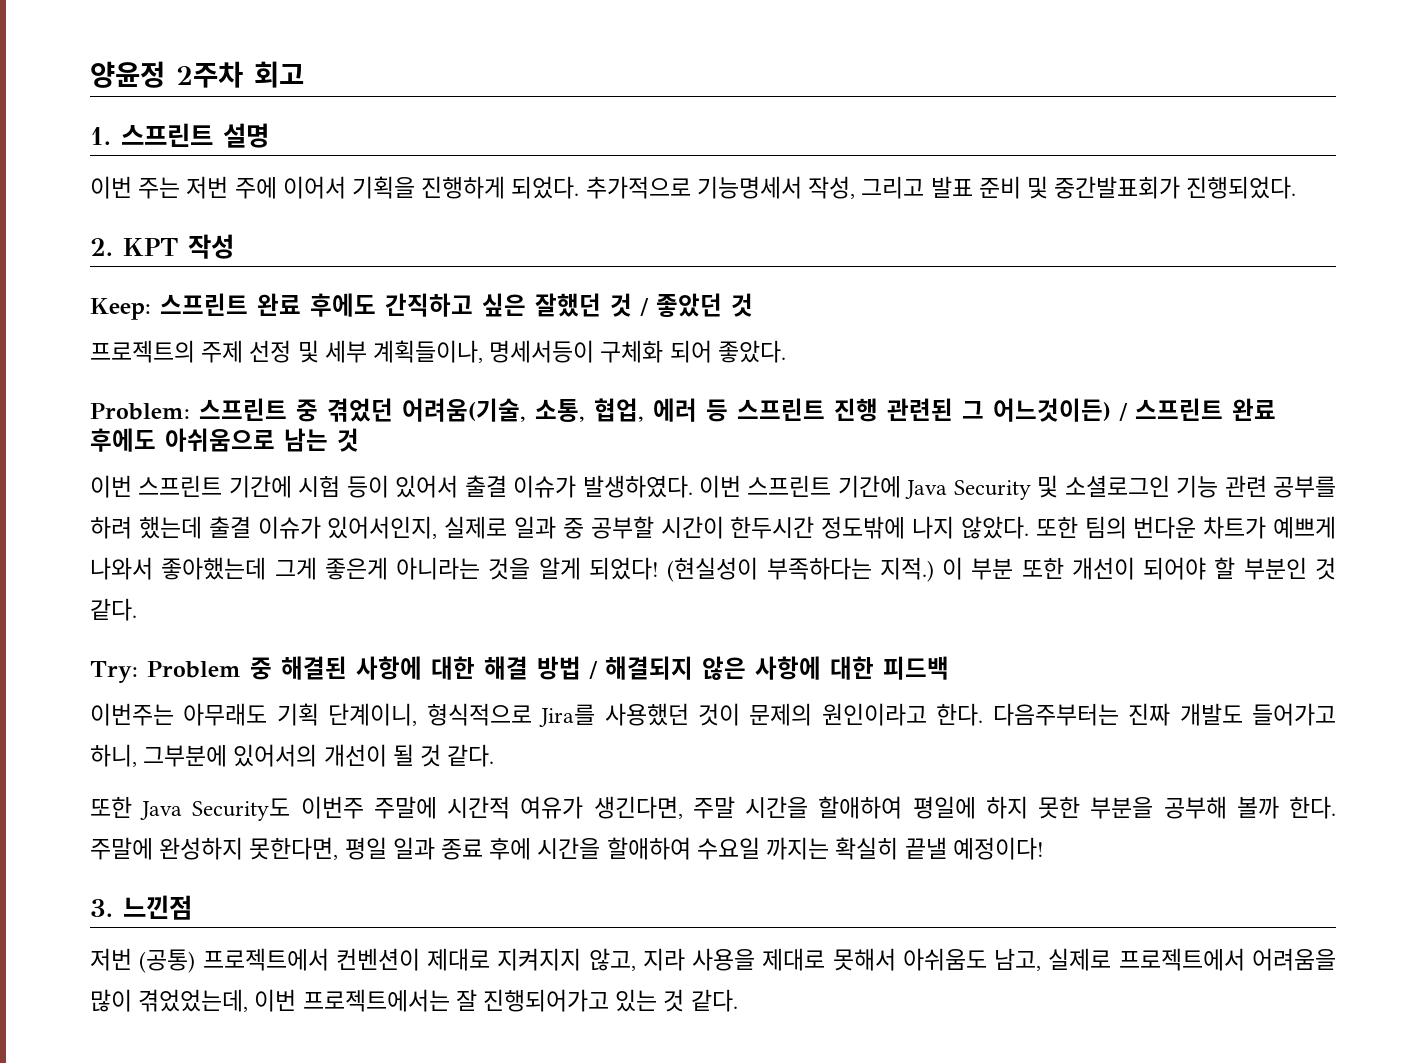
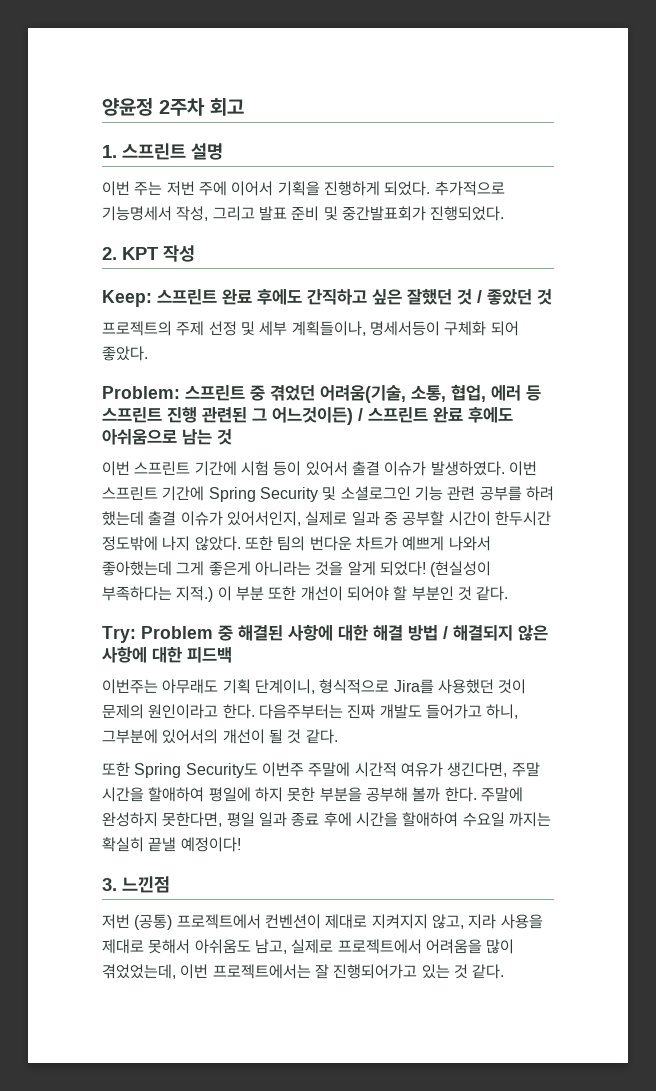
- 이번 스프린트 기간에 Java Security 및 소셜로그인 기능 관련 공부를 하려 했는데 출결 이슈가 있어서인지, 실제로 일과 중 공부할 시간이 한두시간 정도밖에 나지 않았다.
+ 이번 스프린트 기간에 Spring Security 및 소셜로그인 기능 관련 공부를 하려 했는데 출결 이슈가 있어서인지, 실제로 일과 중 공부할 시간이 한두시간 정도밖에 나지 않았다.
- 또한 Java Security도 이번주 주말에 시간적 여유가 생긴다면, 주말 시간을 할애하여 평일에 하지 못한 부분을 공부해 볼까 한다.
+ 또한 Spring Security도 이번주 주말에 시간적 여유가 생긴다면, 주말 시간을 할애하여 평일에 하지 못한 부분을 공부해 볼까 한다.

